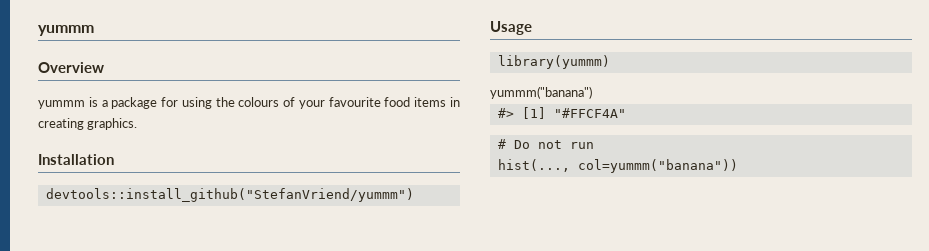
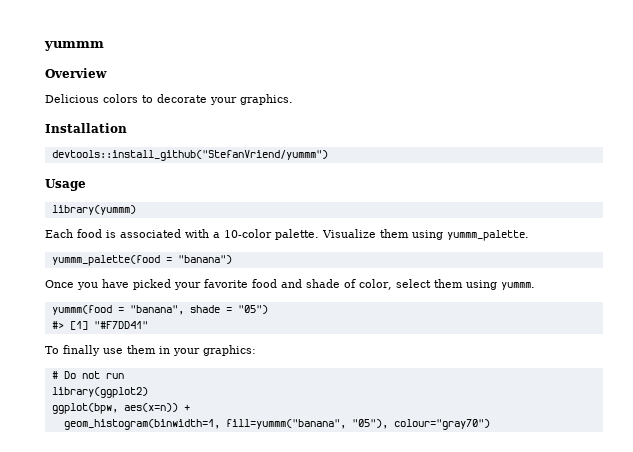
- yummm is a package for using the colours of your favourite food items in creating graphics.
+ Delicious colors to decorate your graphics.
- yummm("banana")
- #> [1] "#FFCF4A"
+ Each food is associated with a 10-color palette. Visualize them using yummm_palette.
+ yummm_palette(food = "banana")
+ Once you have picked your favorite food and shade of color, select them using yummm.
+ yummm(food = "banana", shade = "05")
+ #> [1] "#F7DD41"
+ To finally use them in your graphics:
  # Do not run
- hist(..., col=yummm("banana"))
+ library(ggplot2)
+ ggplot(bpw, aes(x=n)) +
+ geom_histogram(binwidth=1, fill=yummm("banana", "05"), colour="gray70")

